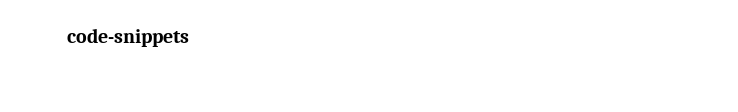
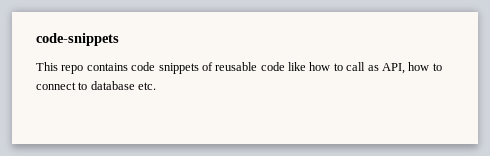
+ This repo contains code snippets of reusable code like how to call as API, how to connect to database etc.

